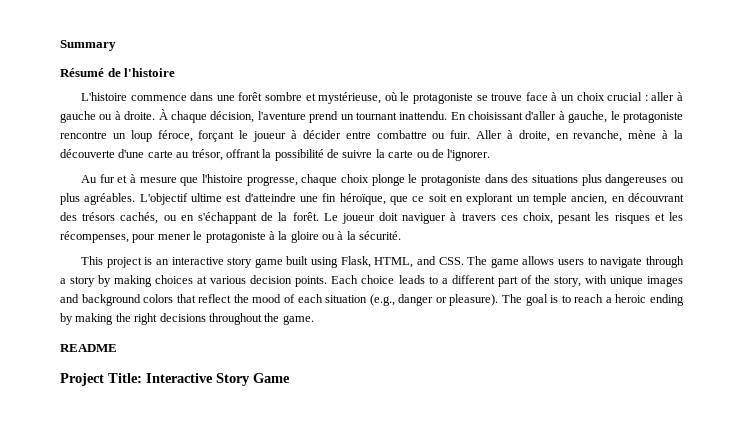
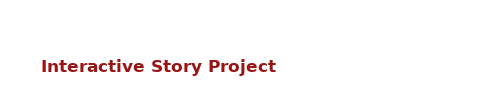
- Summary
- Résumé de l'histoire
- L'histoire commence dans une forêt sombre et mystérieuse, où le protagoniste se trouve face à un choix crucial : aller à gauche ou à droite. À chaque décision, l'aventure prend un tournant inattendu. En choisissant d'aller à gauche, le protagoniste rencontre un loup féroce, forçant le joueur à décider entre combattre ou fuir. Aller à droite, en revanche, mène à la découverte d'une carte au trésor, offrant la possibilité de suivre la carte ou de l'ignorer.
- Au fur et à mesure que l'histoire progresse, chaque choix plonge le protagoniste dans des situations plus dangereuses ou plus agréables. L'objectif ultime est d'atteindre une fin héroïque, que ce soit en explorant un temple ancien, en découvrant des trésors cachés, ou en s'échappant de la forêt. Le joueur doit naviguer à travers ces choix, pesant les risques et les récompenses, pour mener le protagoniste à la gloire ou à la sécurité.
- This project is an interactive story game built using Flask, HTML, and CSS. The game allows users to navigate through a story by making choices at various decision points. Each choice leads to a different part of the story, with unique images and background colors that reflect the mood of each situation (e.g., danger or pleasure). The goal is to reach a heroic ending by making the right decisions throughout the game.
- README
- Project Title: Interactive Story Game
+ Interactive Story Project

